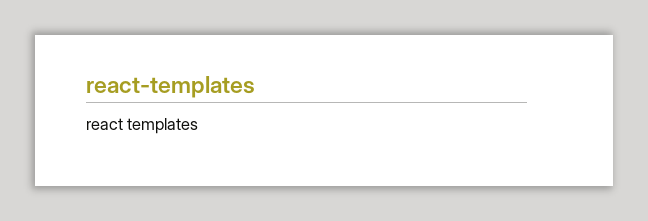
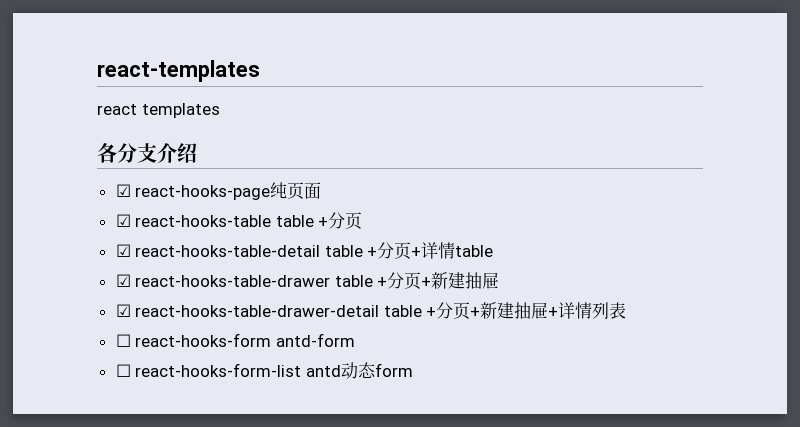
+ 各分支介绍
+ ☑ react-hooks-page纯页面
+ ☑ react-hooks-table table +分页
+ ☑ react-hooks-table-detail table +分页+详情table
+ ☑ react-hooks-table-drawer table +分页+新建抽屉
+ ☑ react-hooks-table-drawer-detail table +分页+新建抽屉+详情列表
+ ☐ react-hooks-form antd-form
+ ☐ react-hooks-form-list antd动态form

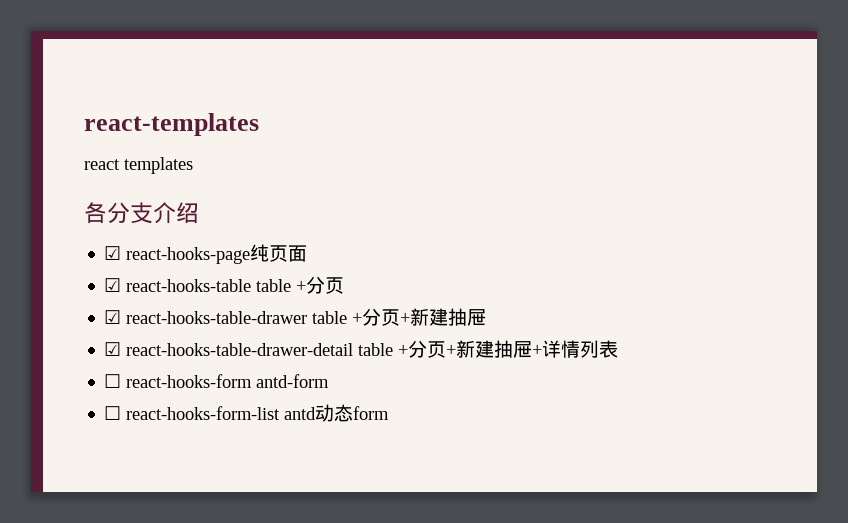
- ☑ react-hooks-table-detail table +分页+详情table

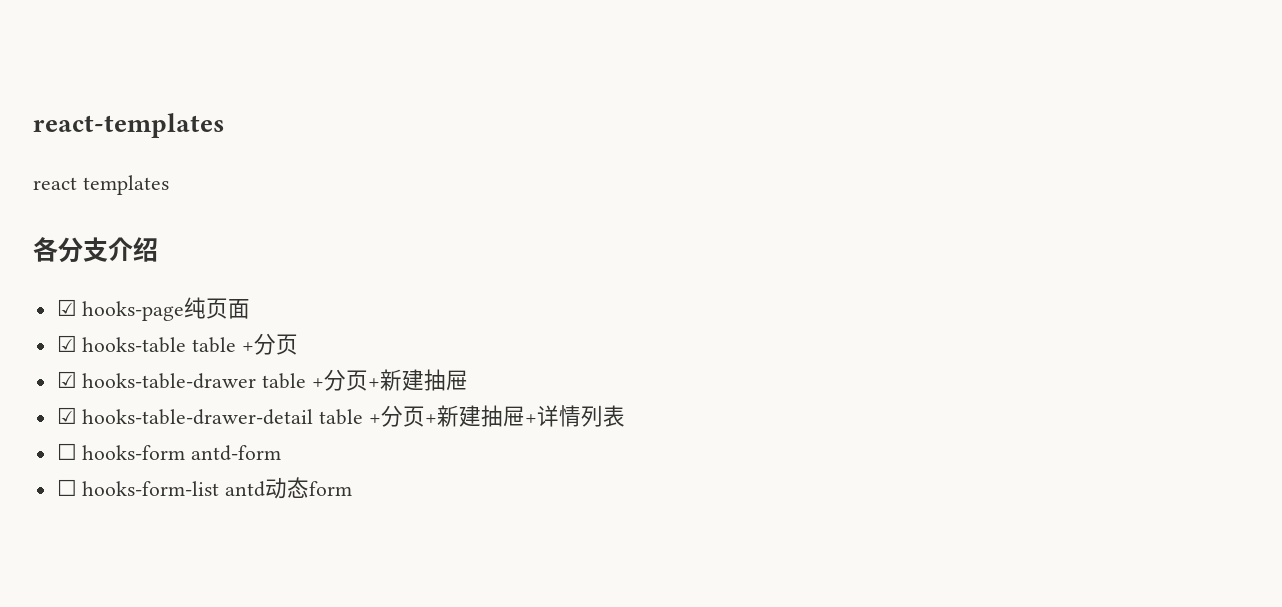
- ☑ react-hooks-page纯页面
+ ☑ hooks-page纯页面
- ☑ react-hooks-table table +分页
+ ☑ hooks-table table +分页
- ☑ react-hooks-table-drawer table +分页+新建抽屉
+ ☑ hooks-table-drawer table +分页+新建抽屉
- ☑ react-hooks-table-drawer-detail table +分页+新建抽屉+详情列表
+ ☑ hooks-table-drawer-detail table +分页+新建抽屉+详情列表
- ☐ react-hooks-form antd-form
+ ☐ hooks-form antd-form
- ☐ react-hooks-form-list antd动态form
+ ☐ hooks-form-list antd动态form

